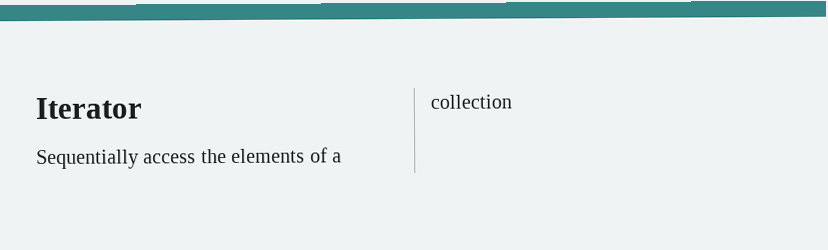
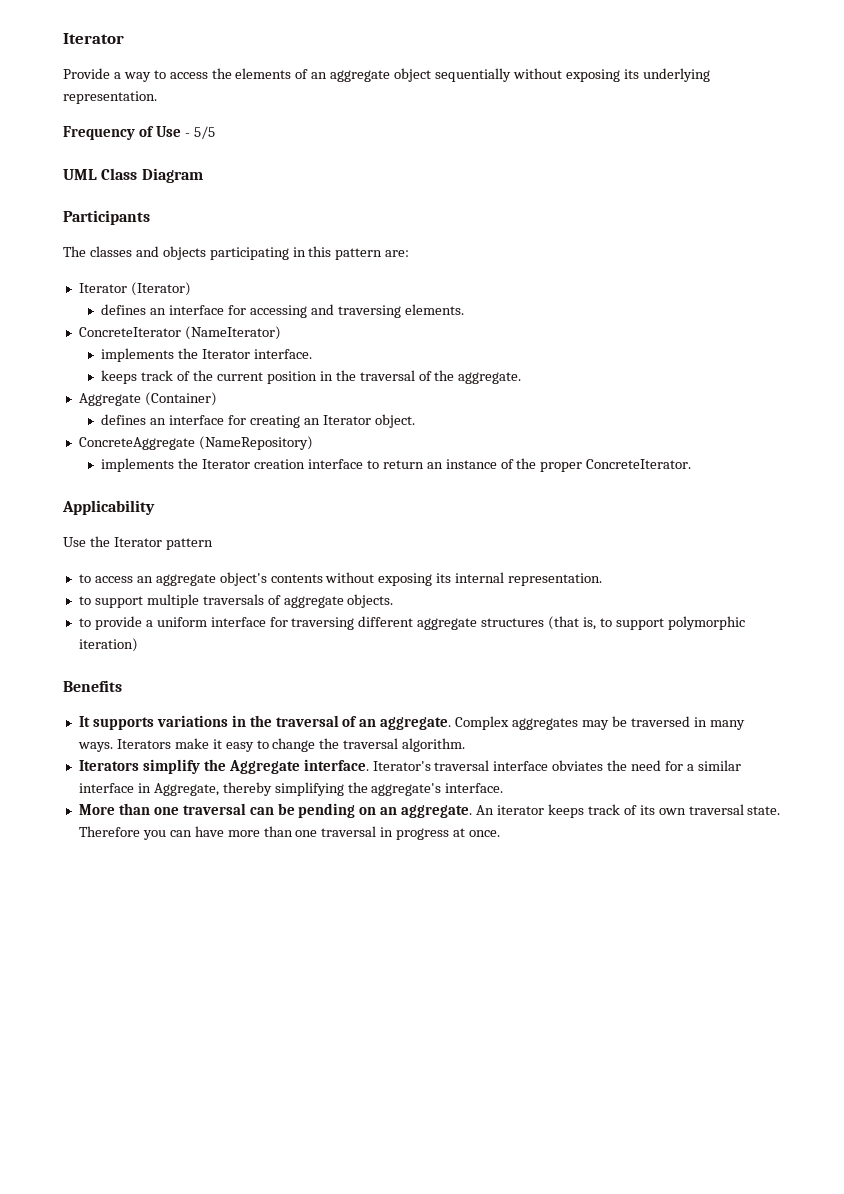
- Sequentially access the elements of a collection
+ Provide a way to access the elements of an aggregate object sequentially without exposing its underlying representation.
+ Frequency of Use - 5/5
+ UML Class Diagram
+ Participants
+ The classes and objects participating in this pattern are:
+ Iterator (Iterator)
+ defines an interface for accessing and traversing elements.
+ ConcreteIterator (NameIterator)
+ implements the Iterator interface.
+ keeps track of the current position in the traversal of the aggregate.
+ Aggregate (Container)
+ defines an interface for creating an Iterator object.
+ ConcreteAggregate (NameRepository)
+ implements the Iterator creation interface to return an instance of the proper ConcreteIterator.
+ Applicability
+ Use the Iterator pattern
+ to access an aggregate object's contents without exposing its internal representation.
+ to support multiple traversals of aggregate objects.
+ to provide a uniform interface for traversing different aggregate structures (that is, to support polymorphic iteration)
+ Benefits
+ It supports variations in the traversal of an aggregate. Complex aggregates may be traversed in many ways. Iterators make it easy to change the traversal algorithm.
+ Iterators simplify the Aggregate interface. Iterator's traversal interface obviates the need for a similar interface in Aggregate, thereby simplifying the aggregate's interface.
+ More than one traversal can be pending on an aggregate. An iterator keeps track of its own traversal state. Therefore you can have more than one traversal in progress at once.

